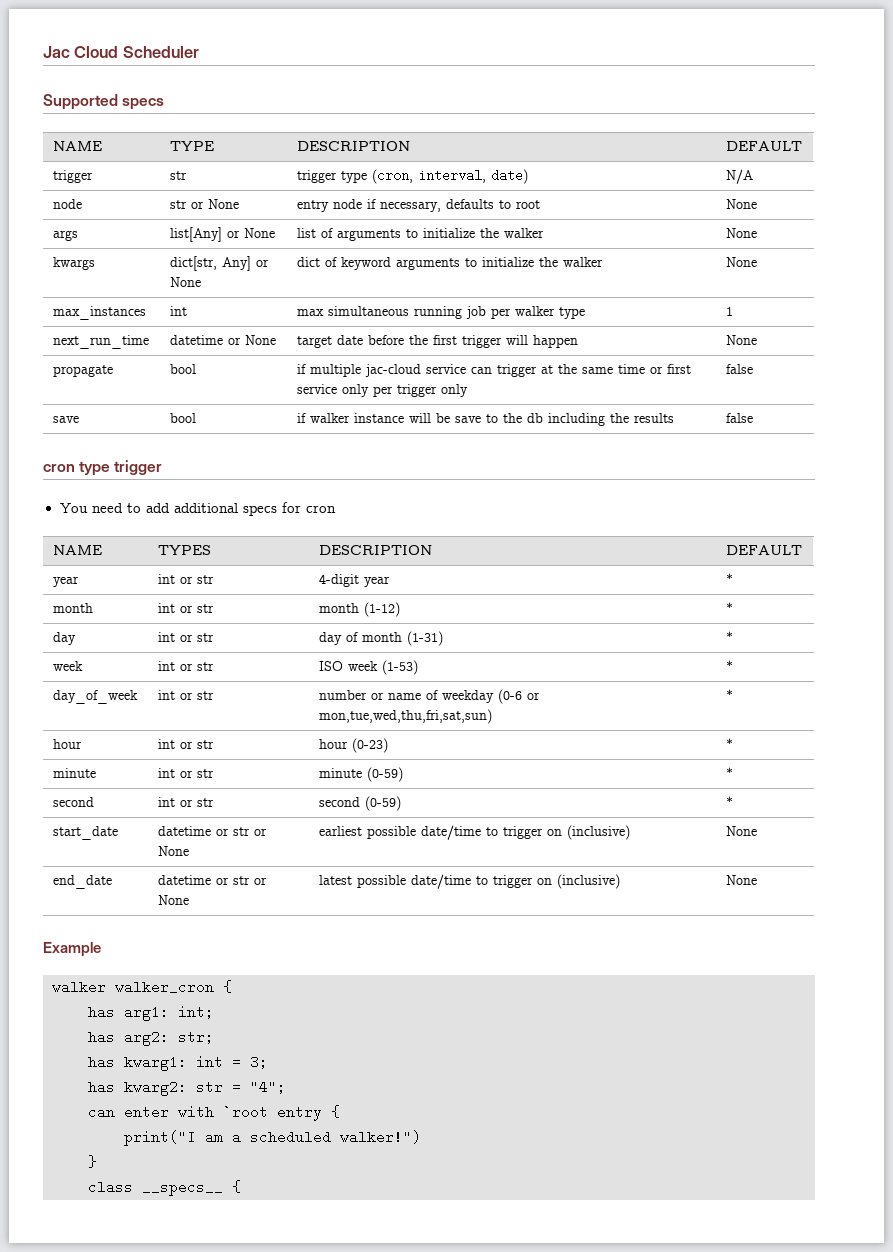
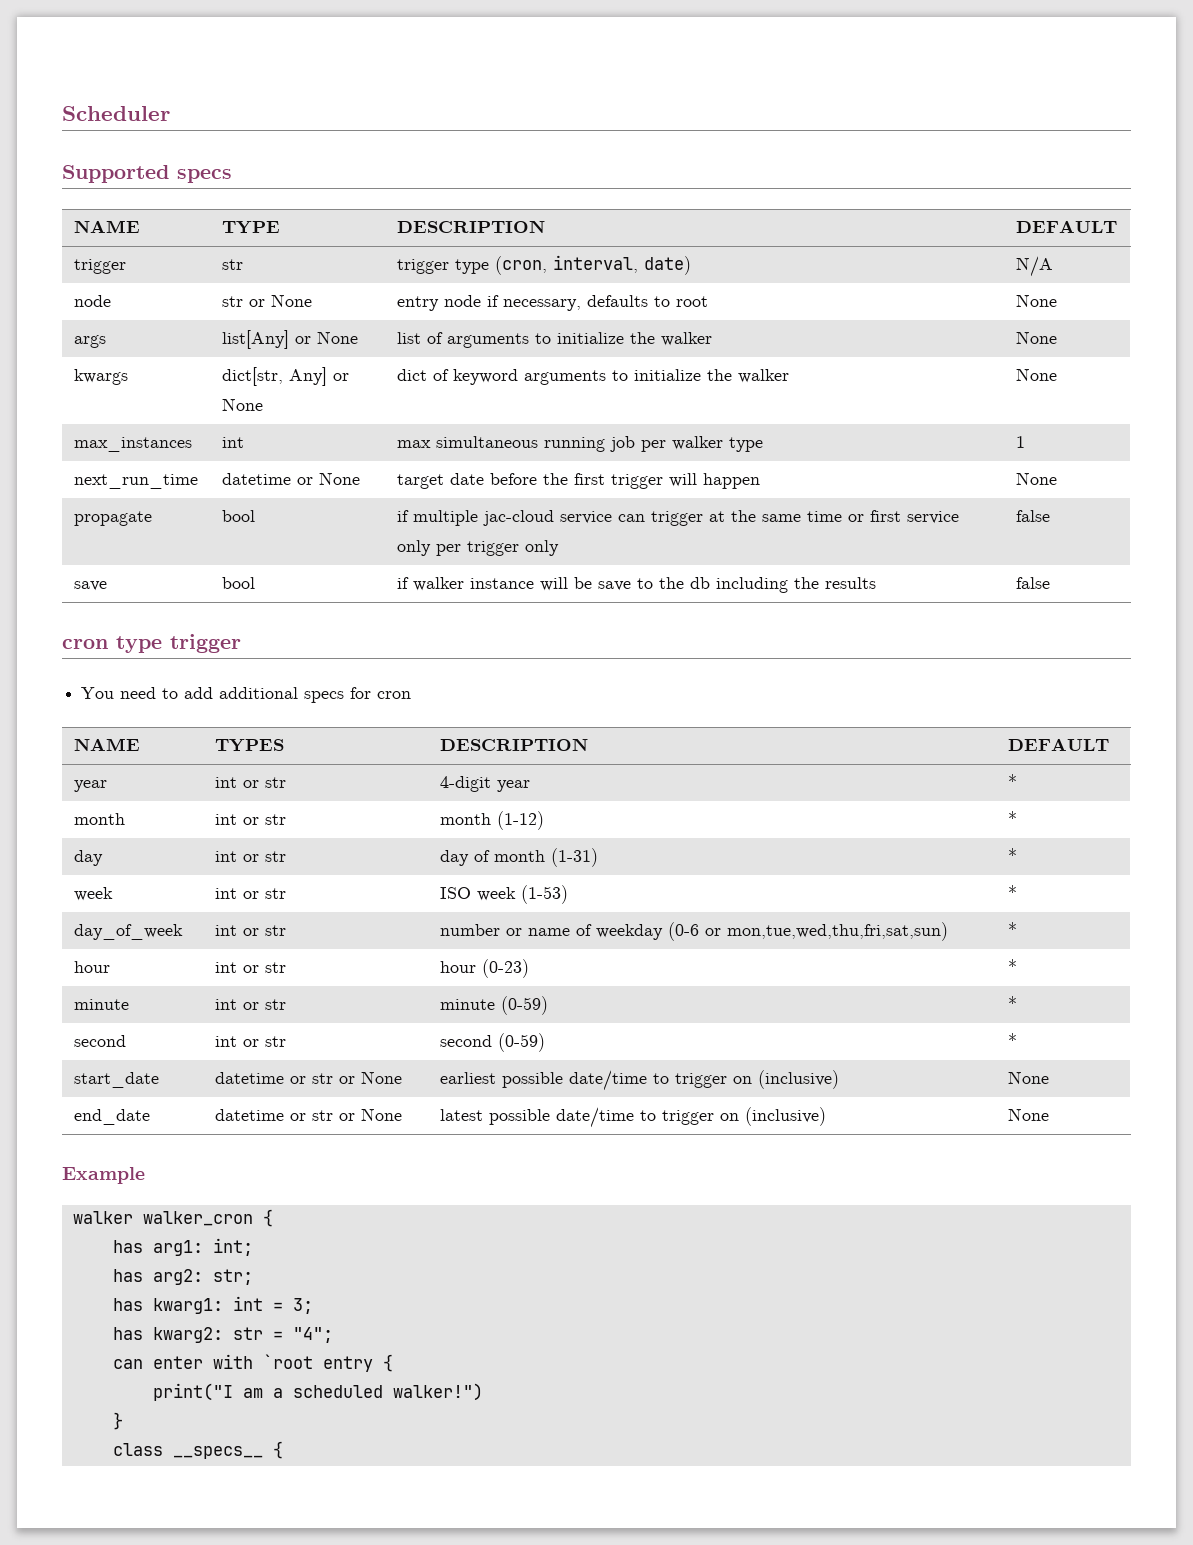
- Jac Cloud Scheduler
+ Scheduler

